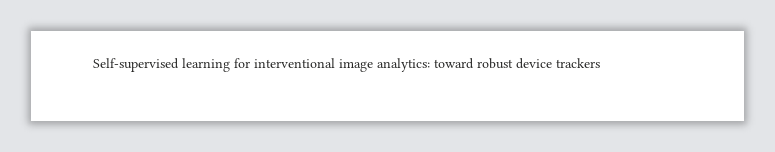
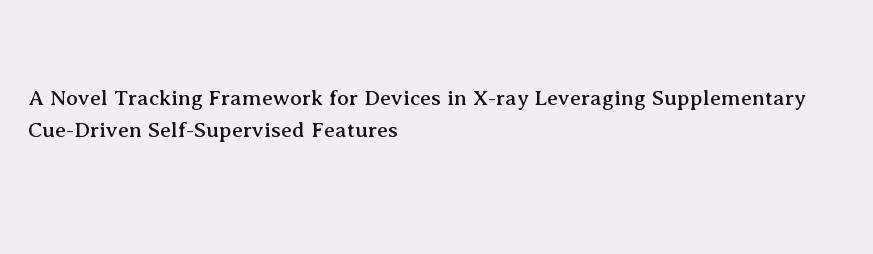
- Self-supervised learning for interventional image analytics: toward robust device trackers
+ A Novel Tracking Framework for Devices in X-ray Leveraging Supplementary Cue-Driven Self-Supervised Features

